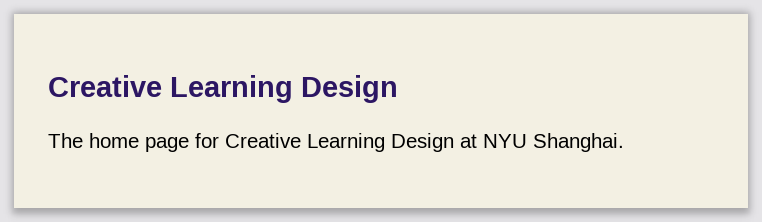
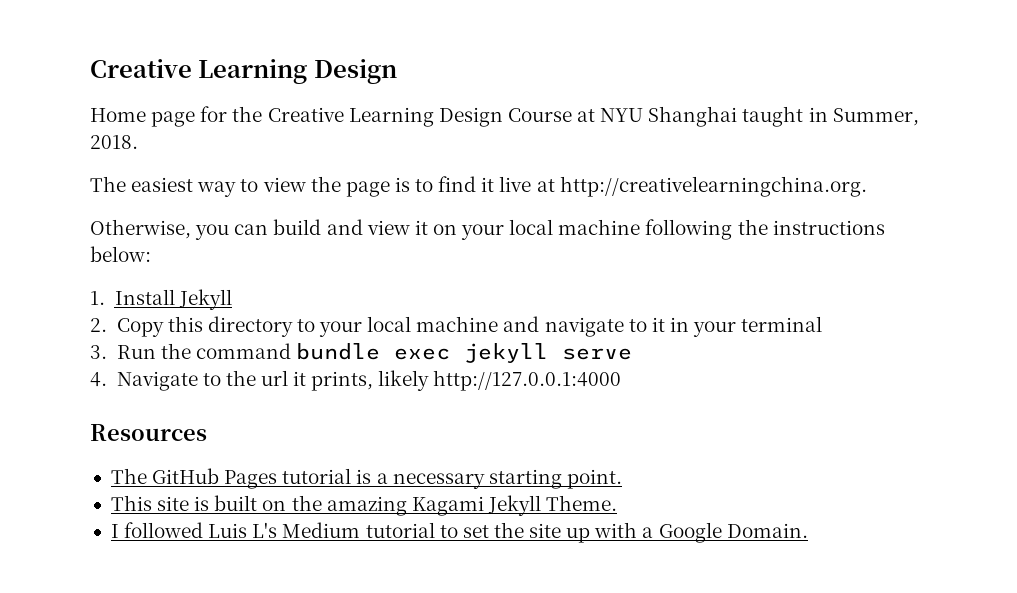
- The home page for Creative Learning Design at NYU Shanghai.
+ Home page for the Creative Learning Design Course at NYU Shanghai taught in Summer, 2018.
+ The easiest way to view the page is to find it live at http://creativelearningchina.org.
+ Otherwise, you can build and view it on your local machine following the instructions below:
+ 1. Install Jekyll
+ 2. Copy this directory to your local machine and navigate to it in your terminal
+ 3. Run the command bundle exec jekyll serve
+ 4. Navigate to the url it prints, likely http://127.0.0.1:4000
+ Resources
+ The GitHub Pages tutorial is a necessary starting point.
+ This site is built on the amazing Kagami Jekyll Theme.
+ I followed Luis L's Medium tutorial to set the site up with a Google Domain.

